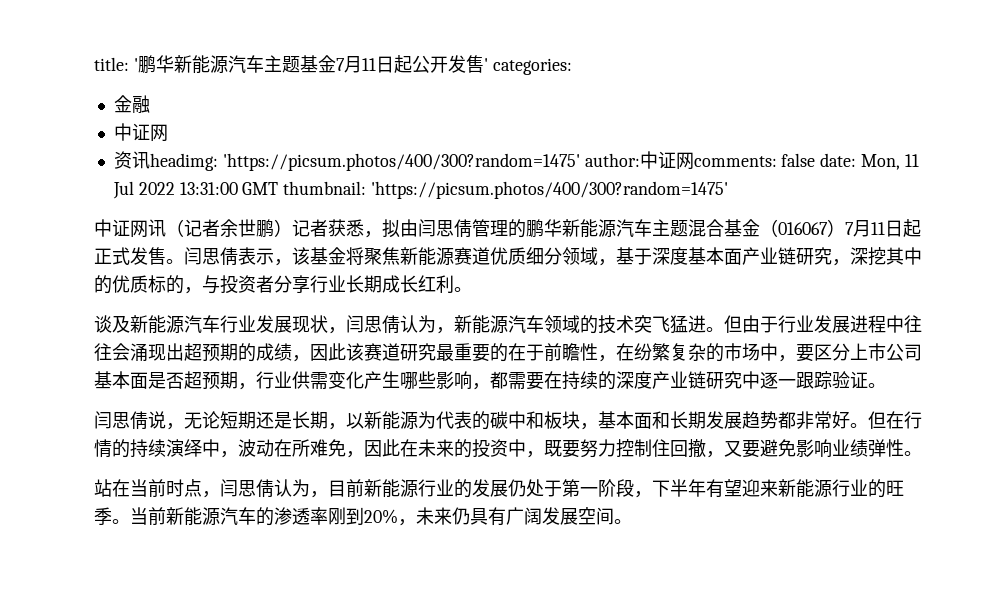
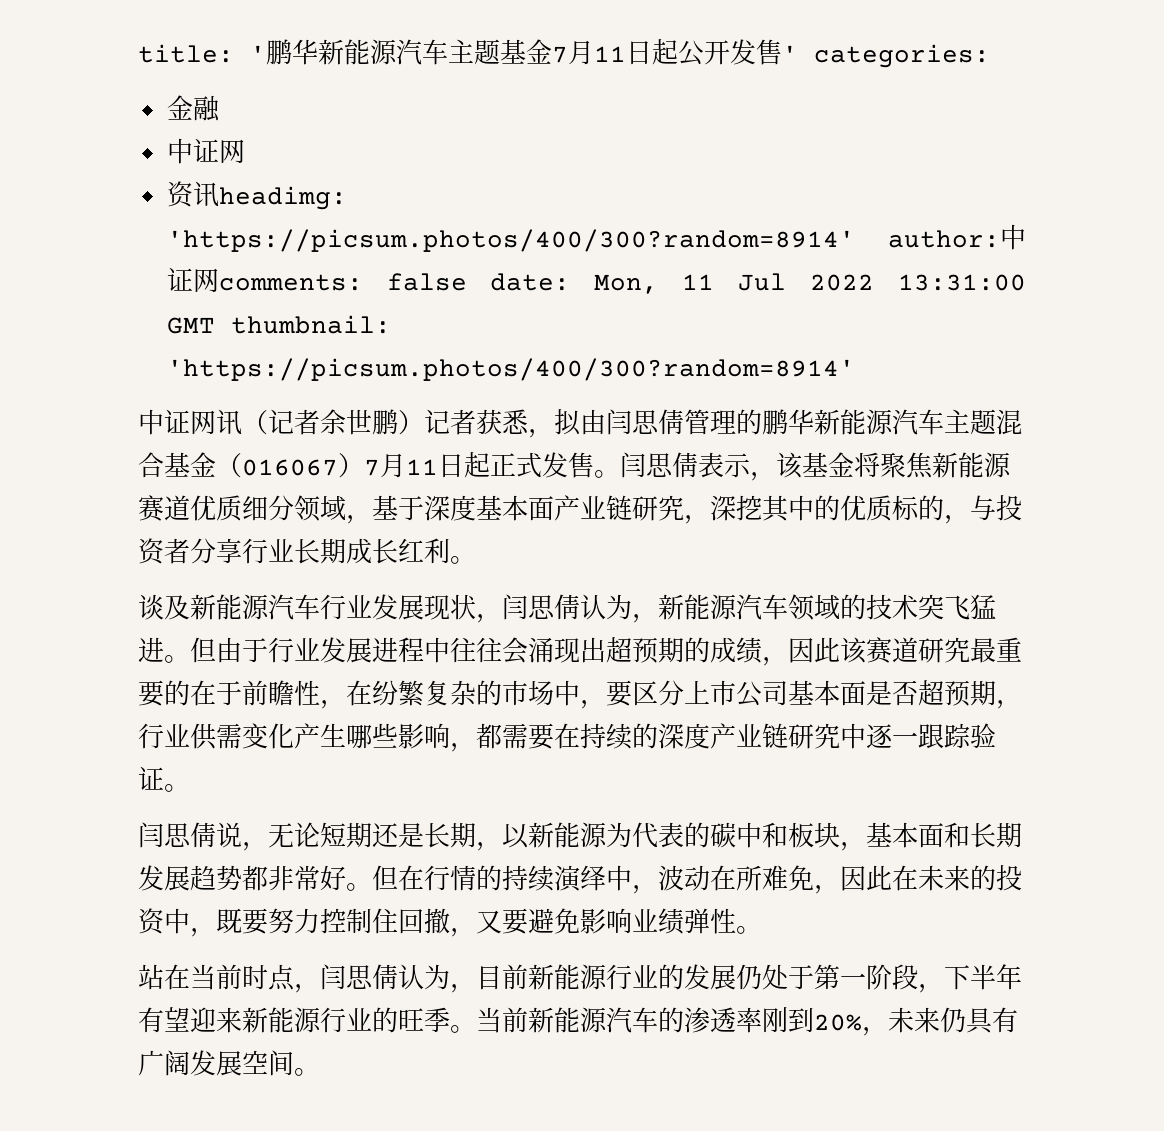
- 资讯headimg: 'https://picsum.photos/400/300?random=1475' author:中证网comments: false date: Mon, 11 Jul 2022 13:31:00 GMT thumbnail: 'https://picsum.photos/400/300?random=1475'
+ 资讯headimg: 'https://picsum.photos/400/300?random=8914' author:中证网comments: false date: Mon, 11 Jul 2022 13:31:00 GMT thumbnail: 'https://picsum.photos/400/300?random=8914'

